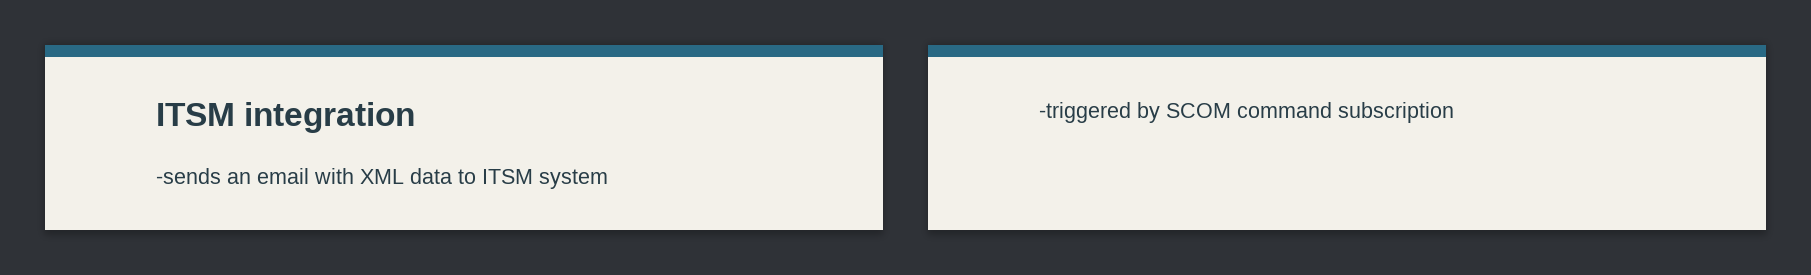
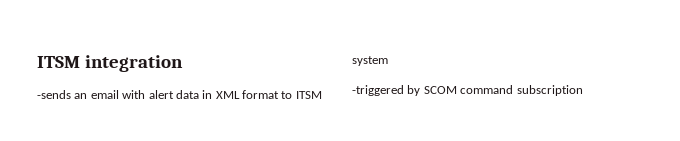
- -sends an email with XML data to ITSM system
+ -sends an email with alert data in XML format to ITSM system

